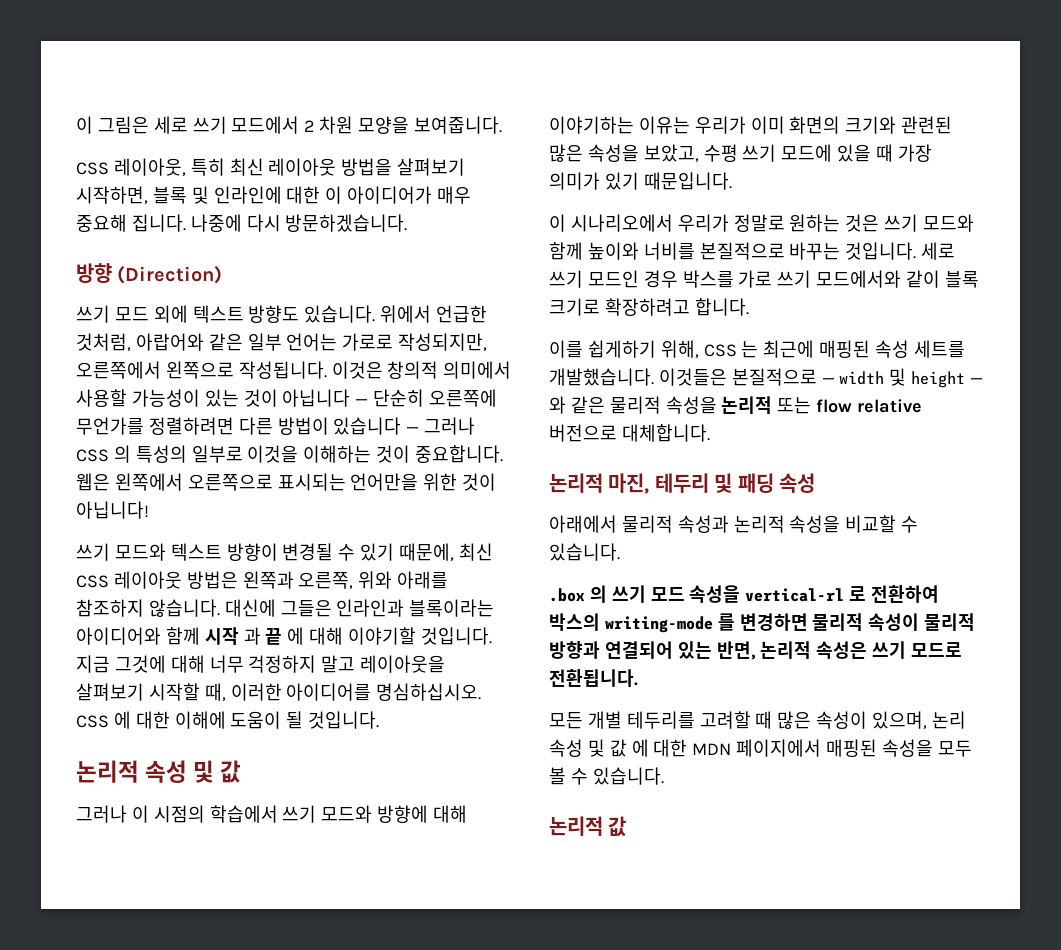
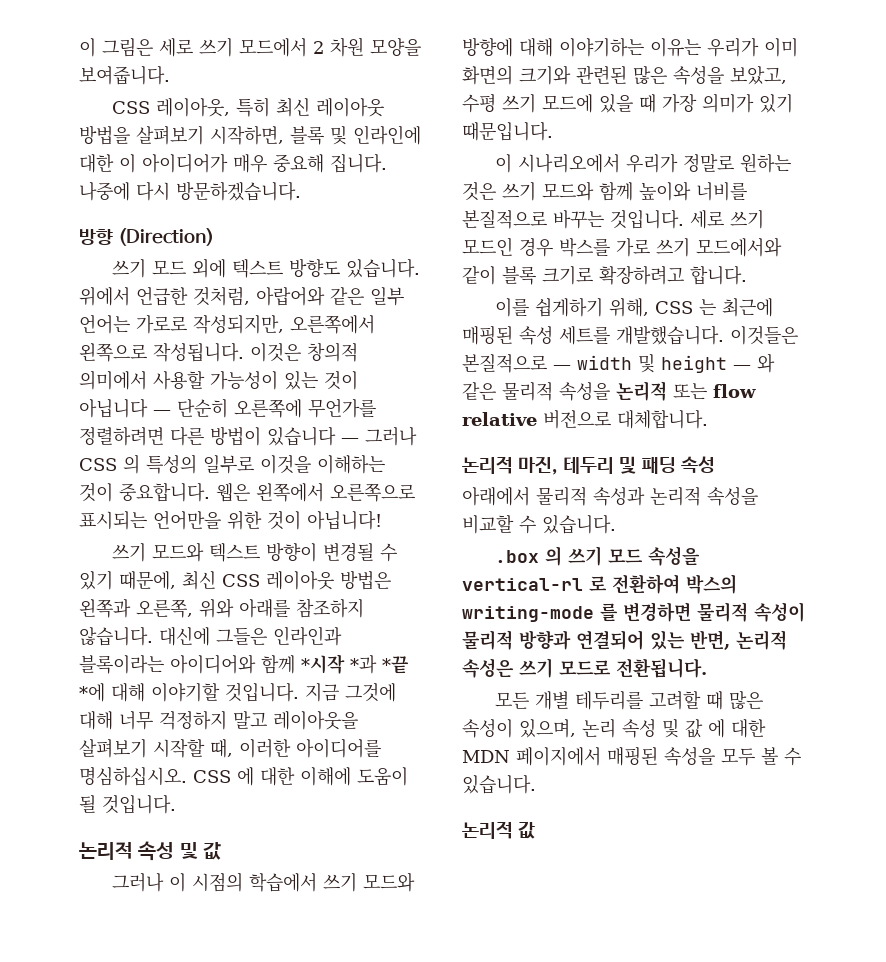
- 대신에 그들은 인라인과 블록이라는 아이디어와 함께 시작 과 끝 에 대해 이야기할 것입니다.
+ 대신에 그들은 인라인과 블록이라는 아이디어와 함께 *시작 *과 *끝 *에 대해 이야기할 것입니다.

